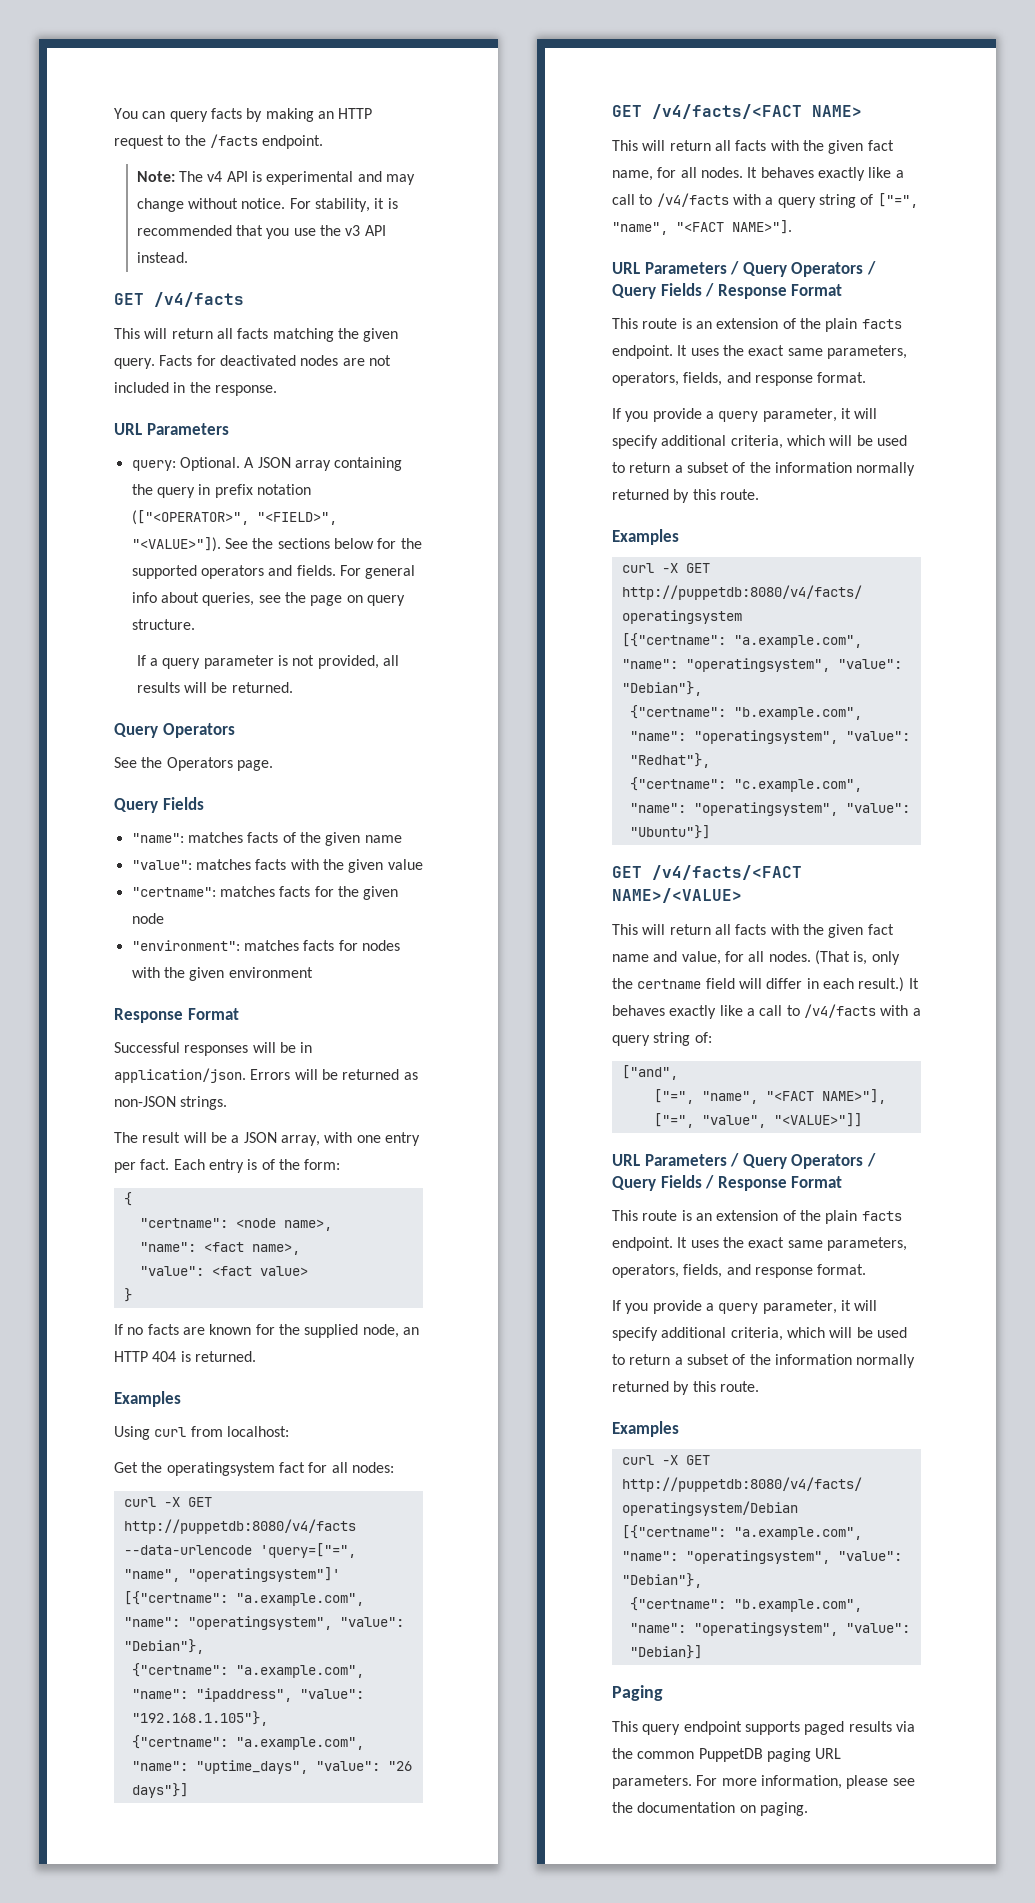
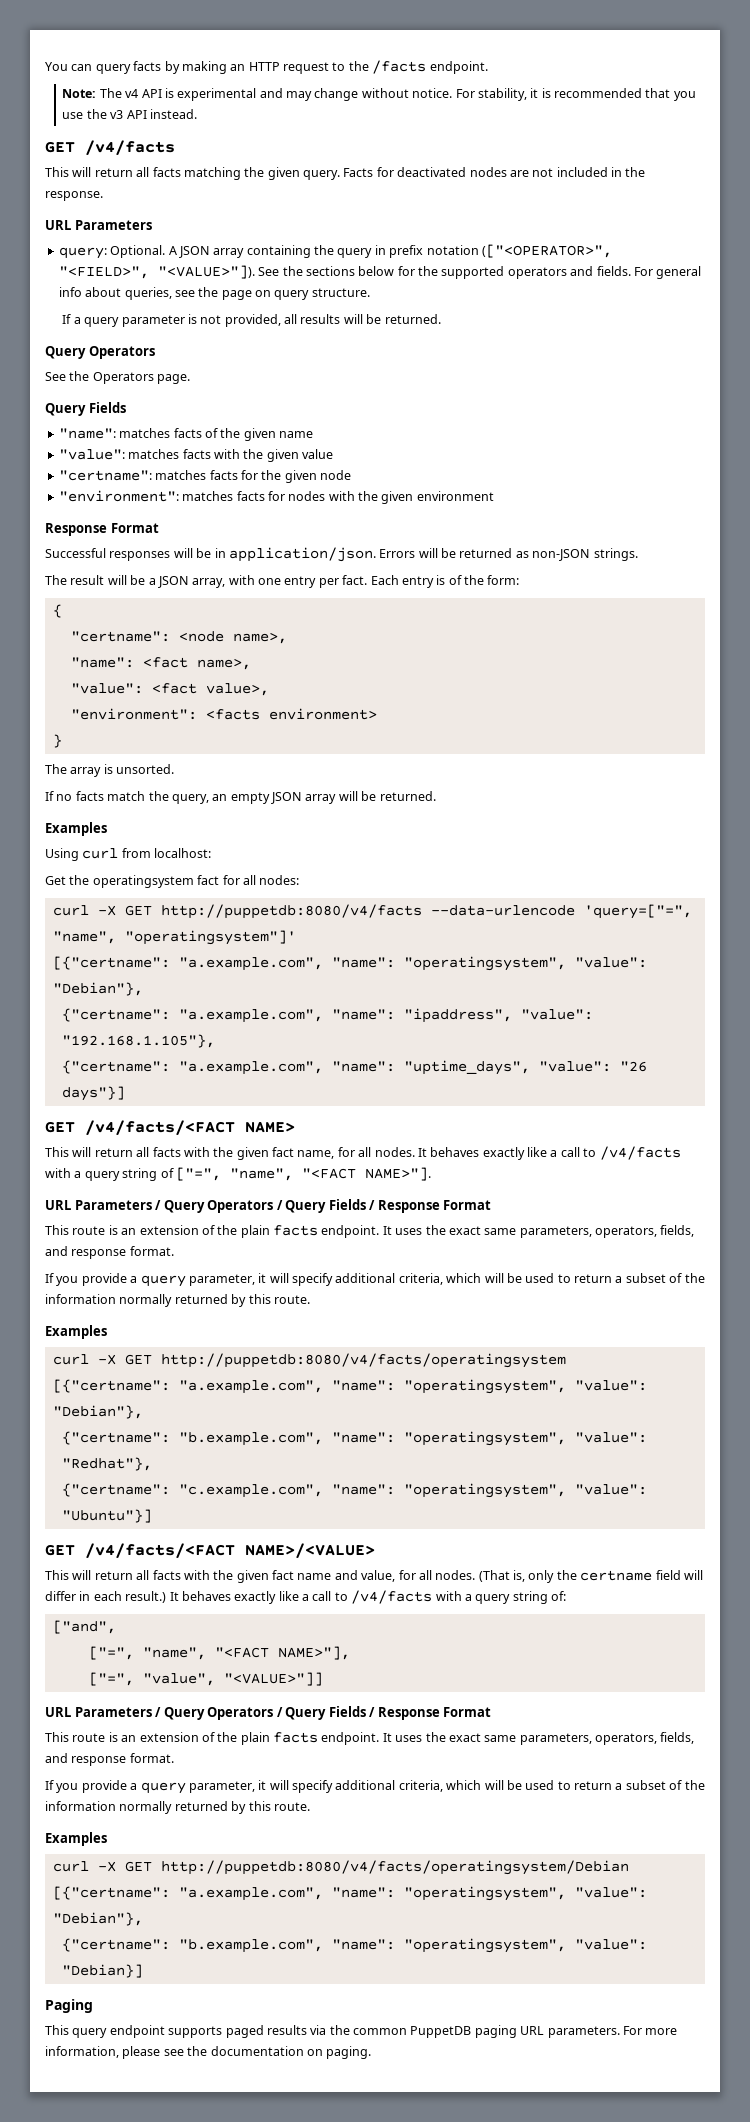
- "value": <fact value>
+ "value": <fact value>,
+ "environment": <facts environment>
  }
- If no facts are known for the supplied node, an HTTP 404 is returned.
+ The array is unsorted.
+ If no facts match the query, an empty JSON array will be returned.

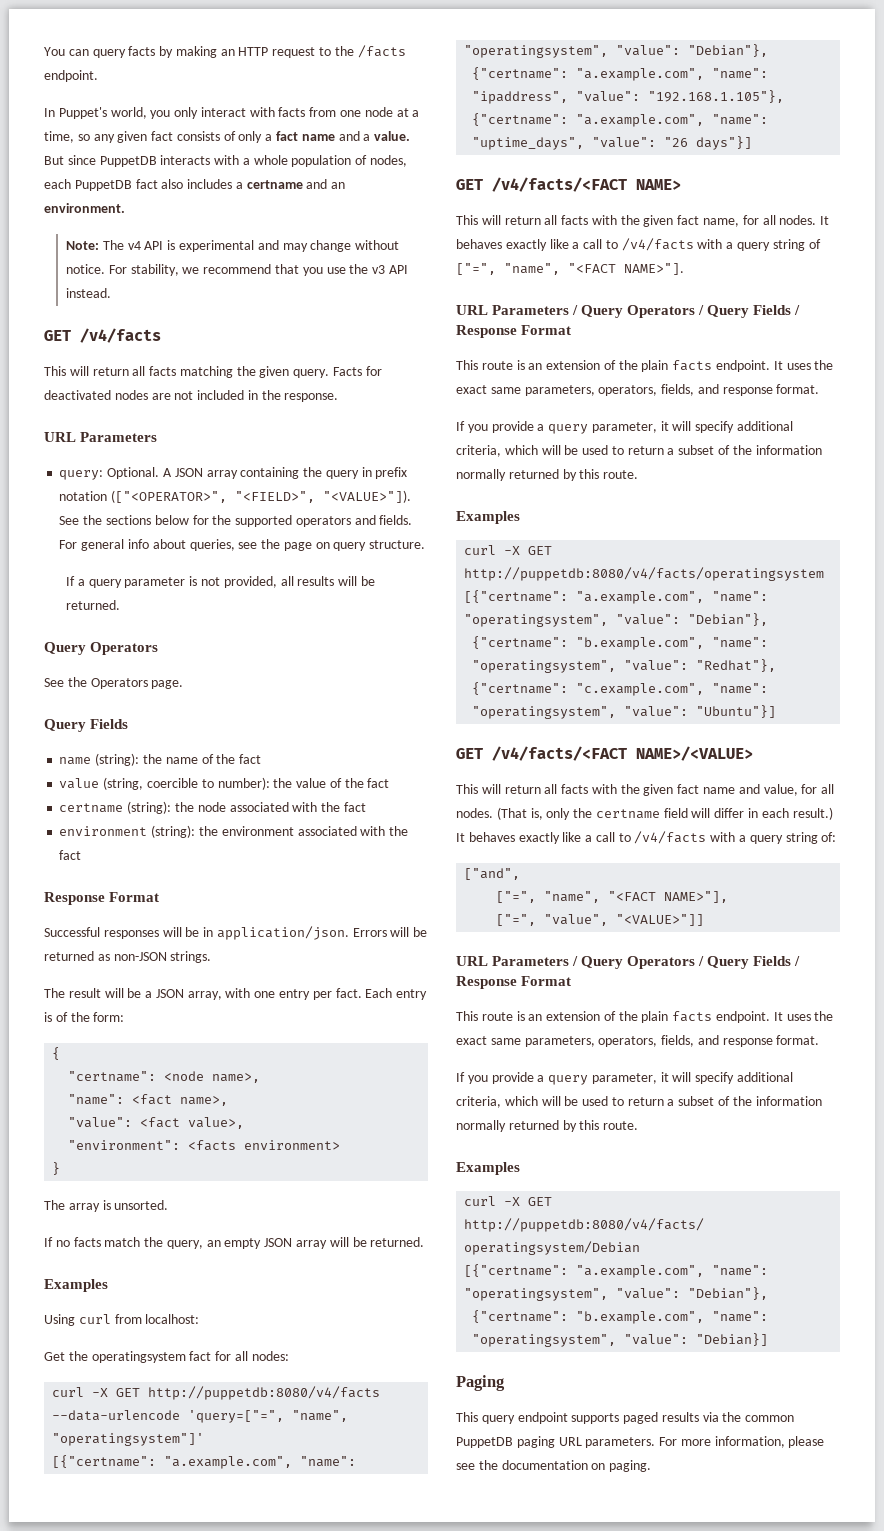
+ In Puppet's world, you only interact with facts from one node at a time, so any given fact consists of only a fact name and a value. But since PuppetDB interacts with a whole population of nodes, each PuppetDB fact also includes a certname and an environment.
- For stability, it is recommended that you use the v3 API instead.
+ For stability, we recommend that you use the v3 API instead.
- "name": matches facts of the given name
- "value": matches facts with the given value
- "certname": matches facts for the given node
- "environment": matches facts for nodes with the given environment
+ name (string): the name of the fact
+ value (string, coercible to number): the value of the fact
+ certname (string): the node associated with the fact
+ environment (string): the environment associated with the fact

